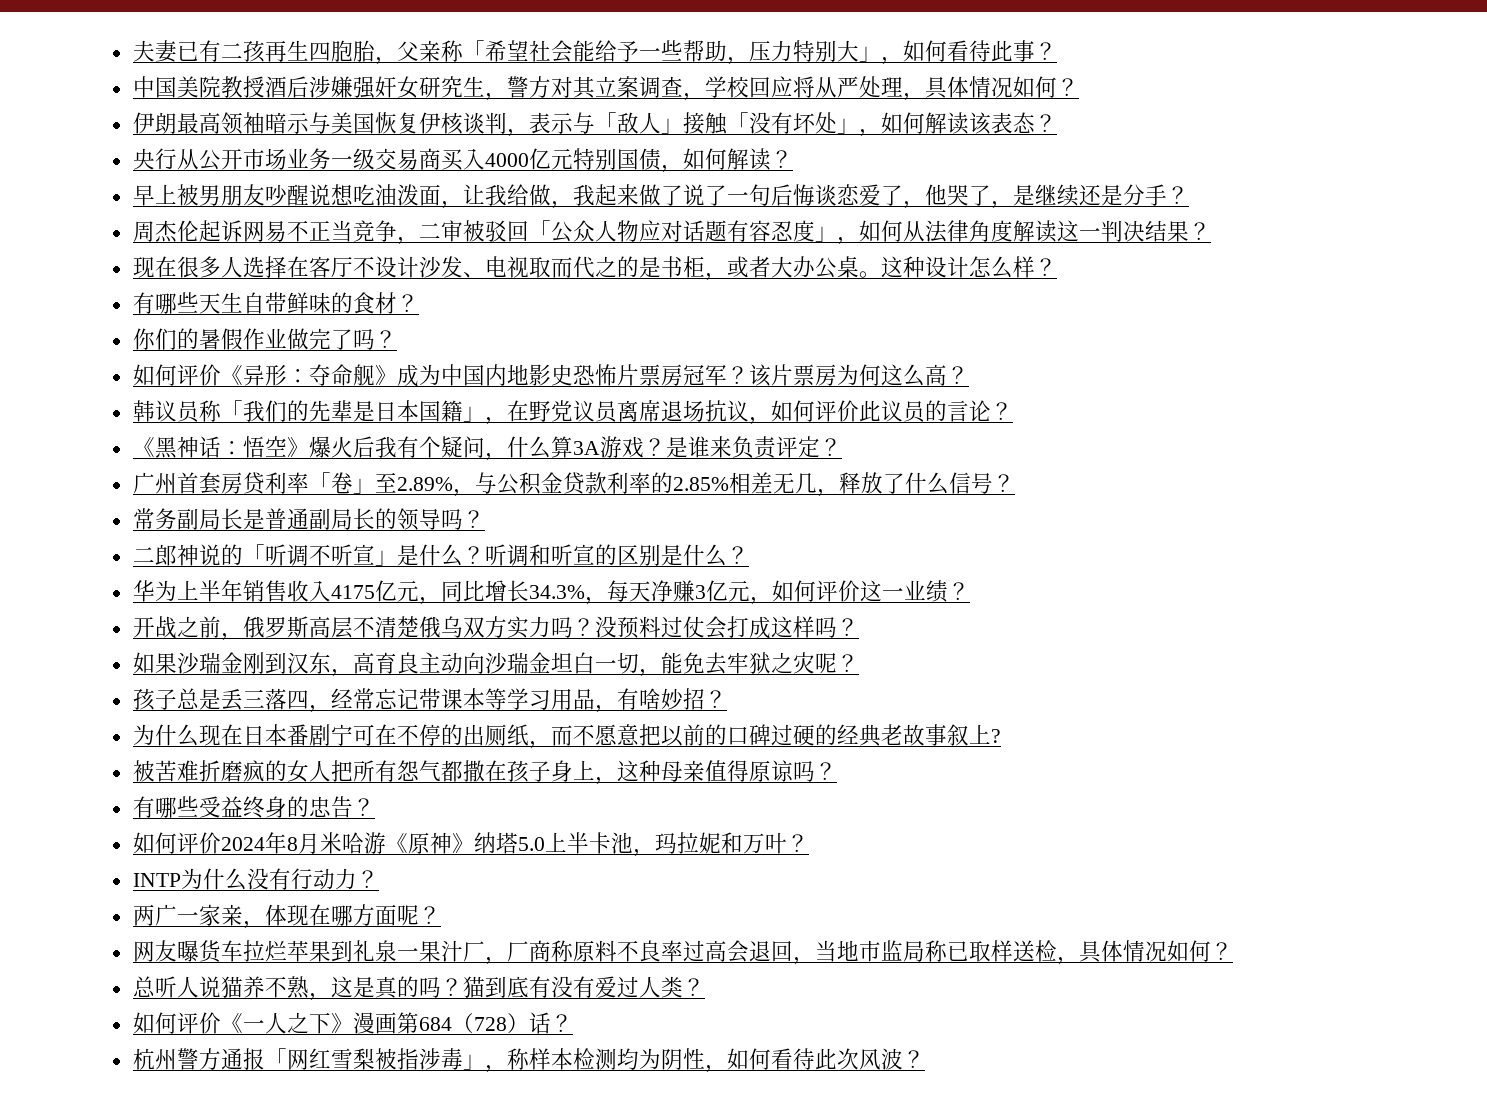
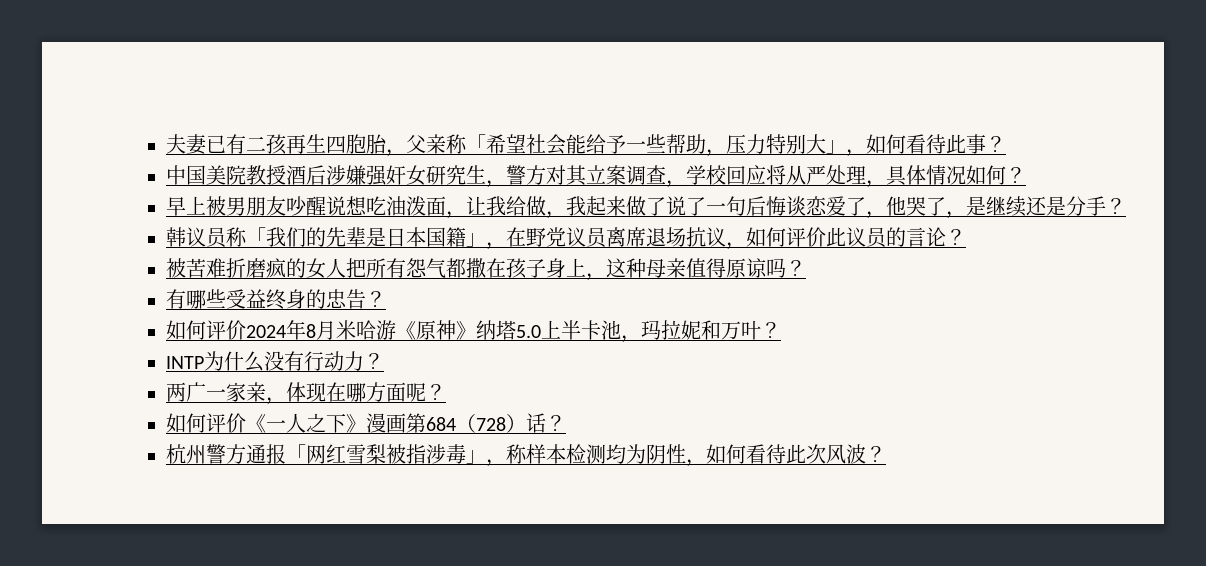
- 伊朗最高领袖暗示与美国恢复伊核谈判，表示与「敌人」接触「没有坏处」，如何解读该表态？
- 央行从公开市场业务一级交易商买入4000亿元特别国债，如何解读？
- 周杰伦起诉网易不正当竞争，二审被驳回「公众人物应对话题有容忍度」，如何从法律角度解读这一判决结果？
- 现在很多人选择在客厅不设计沙发、电视取而代之的是书柜，或者大办公桌。这种设计怎么样？
- 有哪些天生自带鲜味的食材？
- 你们的暑假作业做完了吗？
- 如何评价《异形：夺命舰》成为中国内地影史恐怖片票房冠军？该片票房为何这么高？
- 《黑神话：悟空》爆火后我有个疑问，什么算3A游戏？是谁来负责评定？
- 广州首套房贷利率「卷」至2.89%，与公积金贷款利率的2.85%相差无几，释放了什么信号？
- 常务副局长是普通副局长的领导吗？
- 二郎神说的「听调不听宣」是什么？听调和听宣的区别是什么？
- 华为上半年销售收入4175亿元，同比增长34.3%，每天净赚3亿元，如何评价这一业绩？
- 开战之前，俄罗斯高层不清楚俄乌双方实力吗？没预料过仗会打成这样吗？
- 如果沙瑞金刚到汉东，高育良主动向沙瑞金坦白一切，能免去牢狱之灾呢？
- 孩子总是丢三落四，经常忘记带课本等学习用品，有啥妙招？
- 为什么现在日本番剧宁可在不停的出厕纸，而不愿意把以前的口碑过硬的经典老故事叙上?
- 网友曝货车拉烂苹果到礼泉一果汁厂，厂商称原料不良率过高会退回，当地市监局称已取样送检，具体情况如何？
- 总听人说猫养不熟，这是真的吗？猫到底有没有爱过人类？

